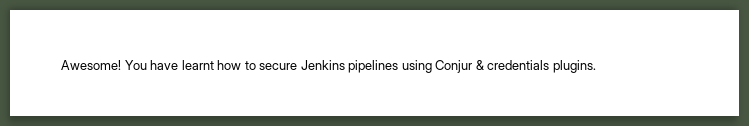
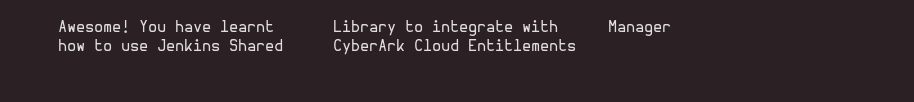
- You have learnt how to secure Jenkins pipelines using Conjur & credentials plugins.
+ You have learnt how to use Jenkins Shared Library to integrate with CyberArk Cloud Entitlements Manager

